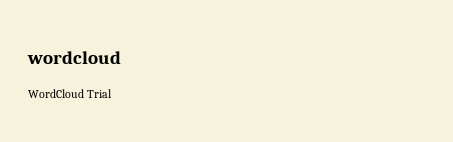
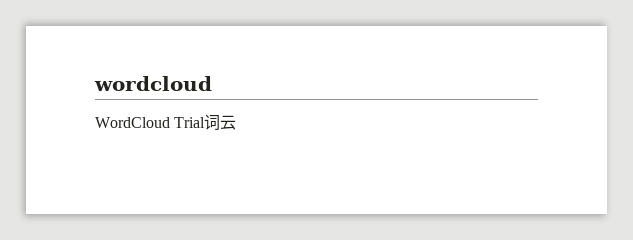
- WordCloud Trial
+ WordCloud Trial词云

